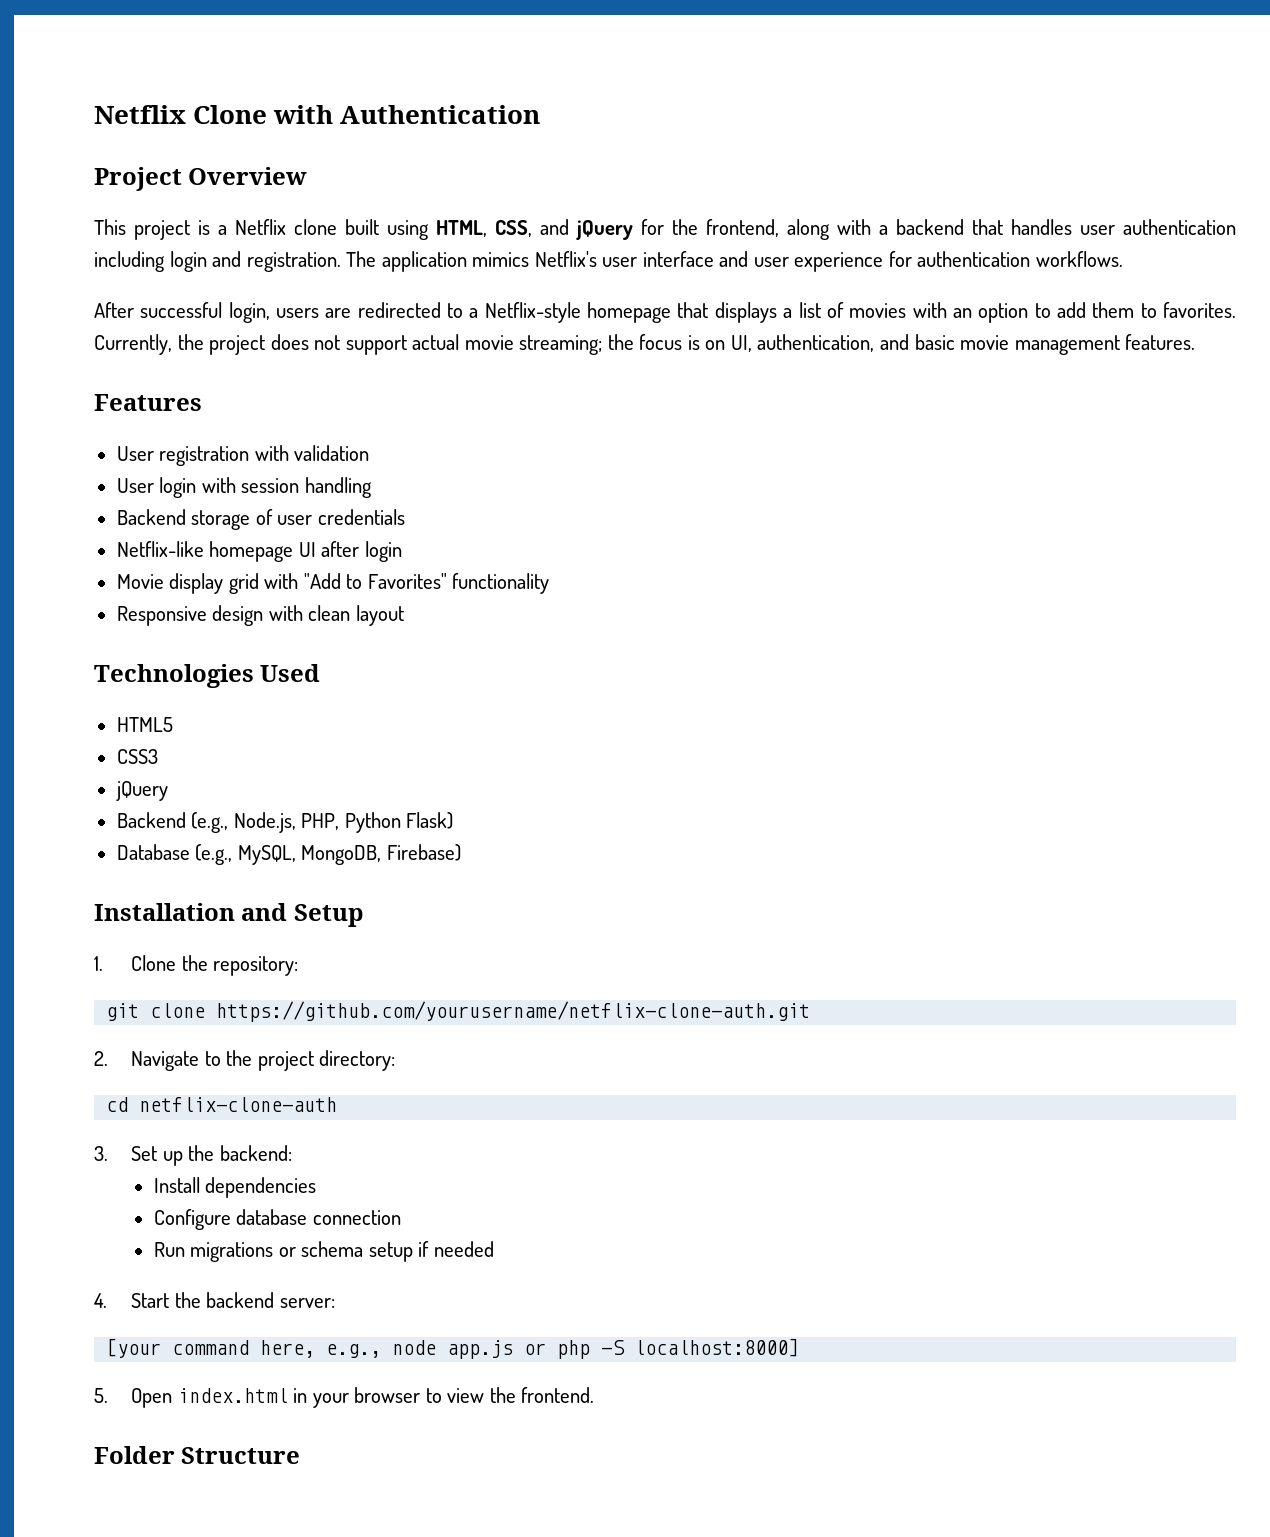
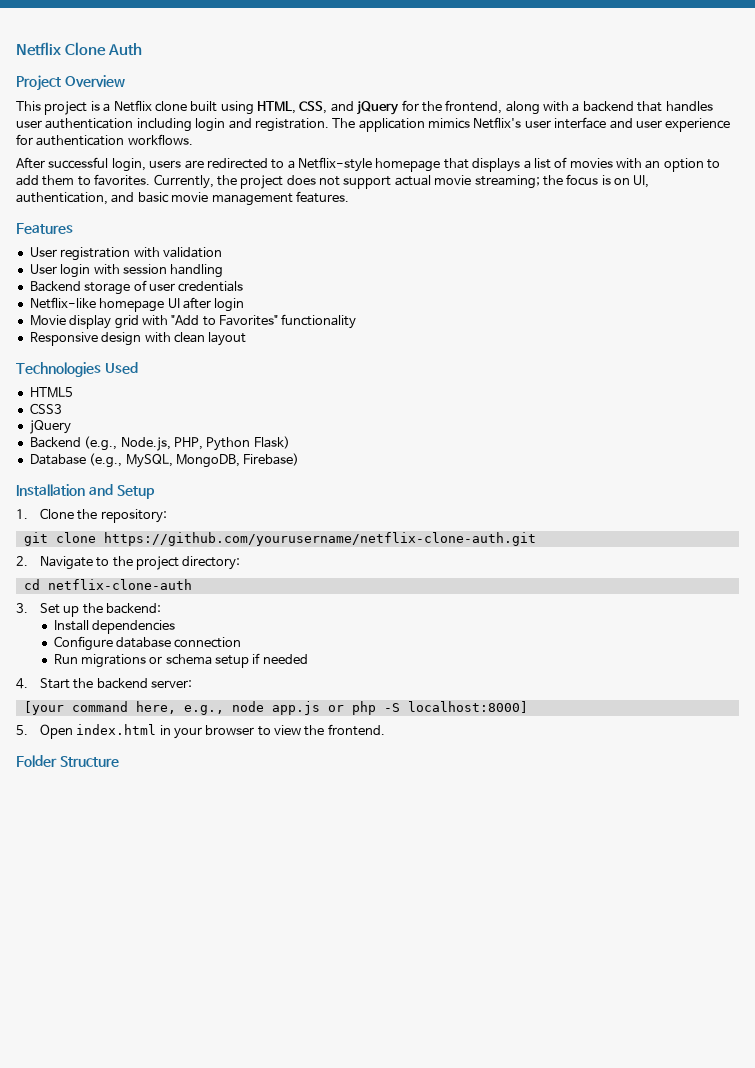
- Netflix Clone with Authentication
+ Netflix Clone Auth

